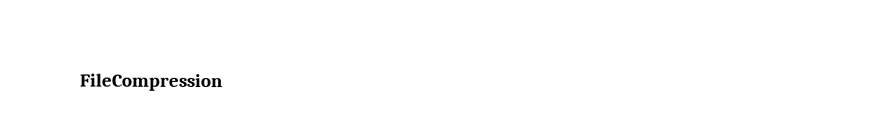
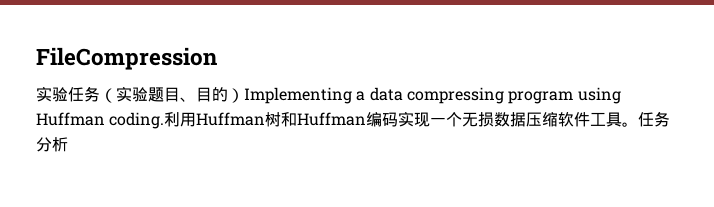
+ 实验任务（实验题目、目的）Implementing a data compressing program using Huffman coding.利用Huffman树和Huffman编码实现一个无损数据压缩软件工具。任务分析

